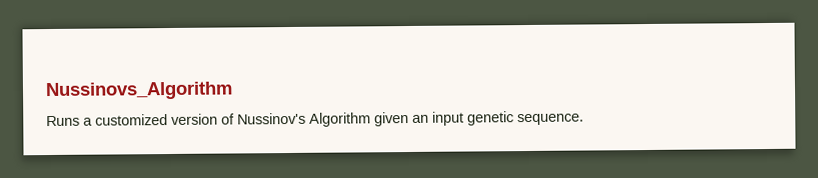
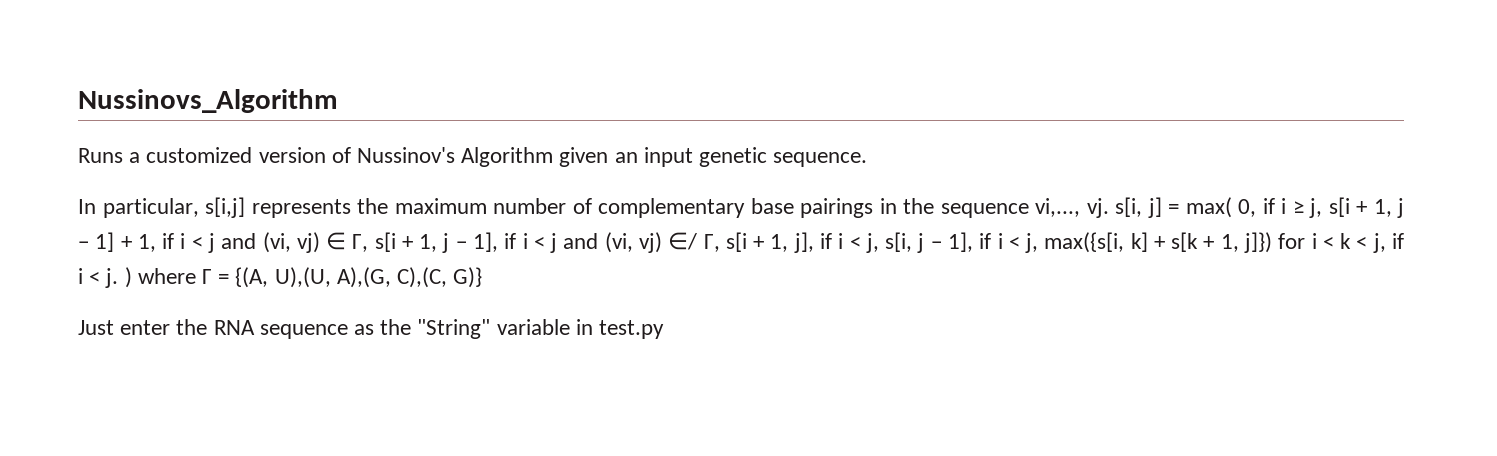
+ In particular, s[i,j] represents the maximum number of complementary base pairings in the sequence vi,..., vj. s[i, j] = max( 0, if i ≥ j, s[i + 1, j − 1] + 1, if i < j and (vi, vj) ∈ Γ, s[i + 1, j − 1], if i < j and (vi, vj) ∈/ Γ, s[i + 1, j], if i < j, s[i, j − 1], if i < j, max({s[i, k] + s[k + 1, j]}) for i < k < j, if i < j. ) where Γ = {(A, U),(U, A),(G, C),(C, G)}
+ Just enter the RNA sequence as the "String" variable in test.py

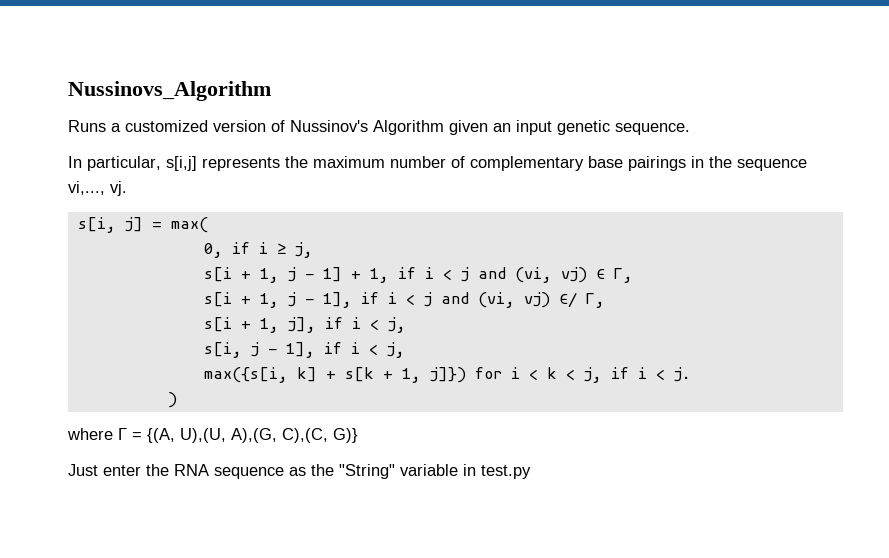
- In particular, s[i,j] represents the maximum number of complementary base pairings in the sequence vi,..., vj. s[i, j] = max( 0, if i ≥ j, s[i + 1, j − 1] + 1, if i < j and (vi, vj) ∈ Γ, s[i + 1, j − 1], if i < j and (vi, vj) ∈/ Γ, s[i + 1, j], if i < j, s[i, j − 1], if i < j, max({s[i, k] + s[k + 1, j]}) for i < k < j, if i < j. ) where Γ = {(A, U),(U, A),(G, C),(C, G)}
+ In particular, s[i,j] represents the maximum number of complementary base pairings in the sequence vi,..., vj.
+ s[i, j] = max(
+ 0, if i ≥ j,
+ s[i + 1, j − 1] + 1, if i < j and (vi, vj) ∈ Γ,
+ s[i + 1, j − 1], if i < j and (vi, vj) ∈/ Γ,
+ s[i + 1, j], if i < j,
+ s[i, j − 1], if i < j,
+ max({s[i, k] + s[k + 1, j]}) for i < k < j, if i < j.
+ )
+ where Γ = {(A, U),(U, A),(G, C),(C, G)}

